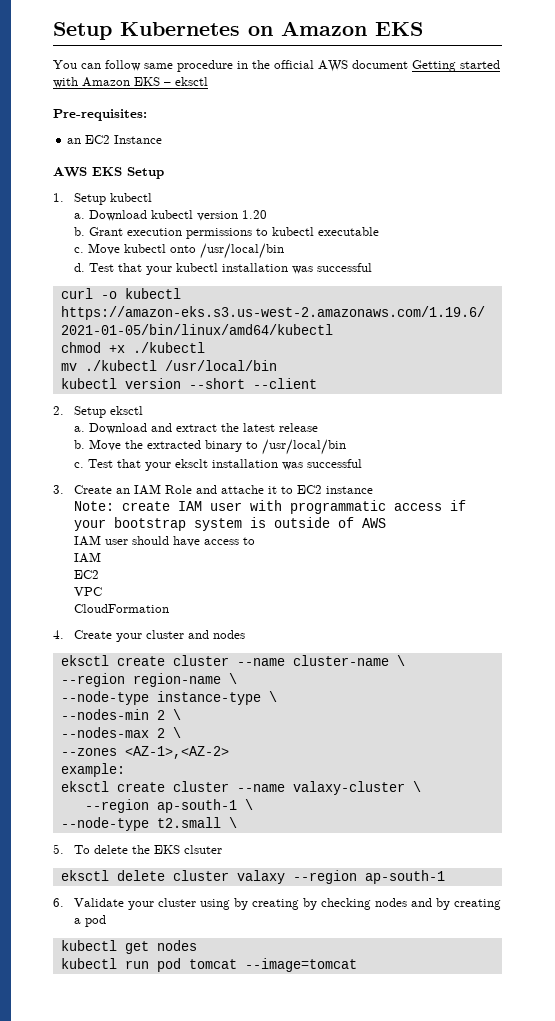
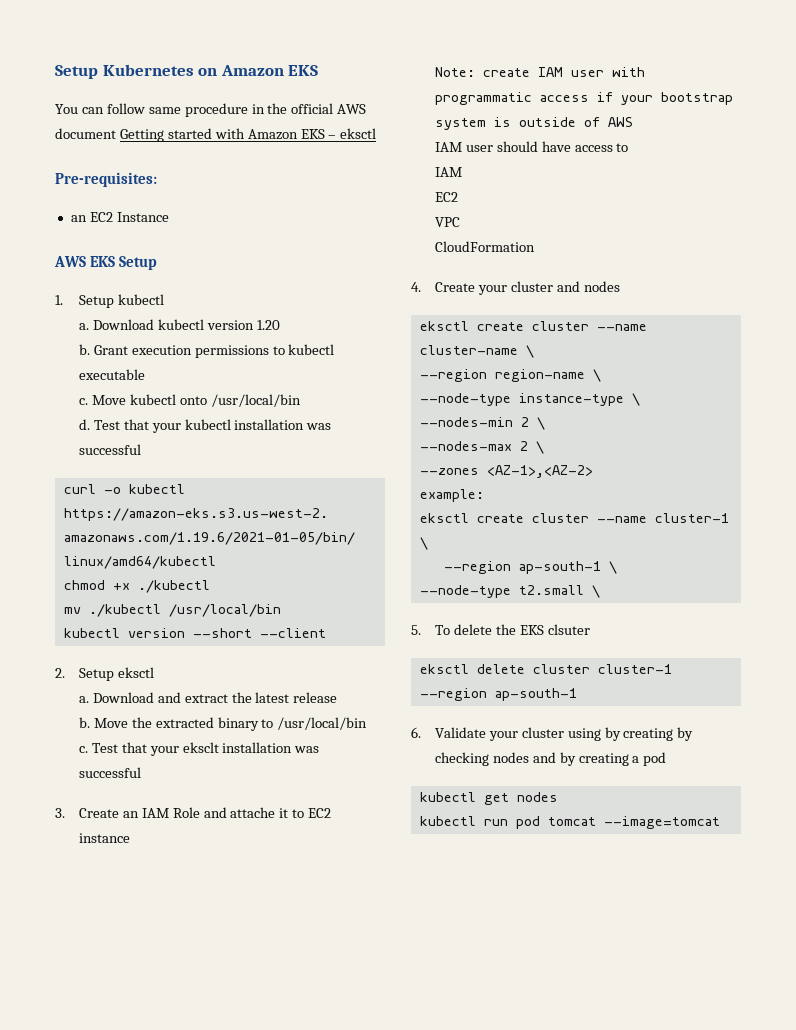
- eksctl create cluster --name valaxy-cluster \
+ eksctl create cluster --name cluster-1 \
- eksctl delete cluster valaxy --region ap-south-1
+ eksctl delete cluster cluster-1 --region ap-south-1

